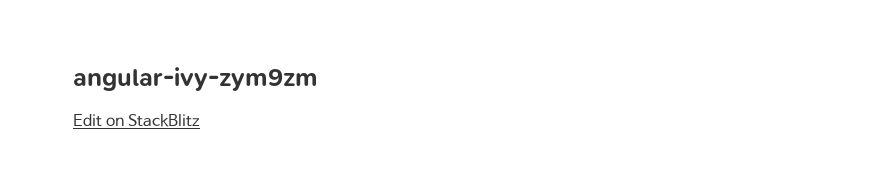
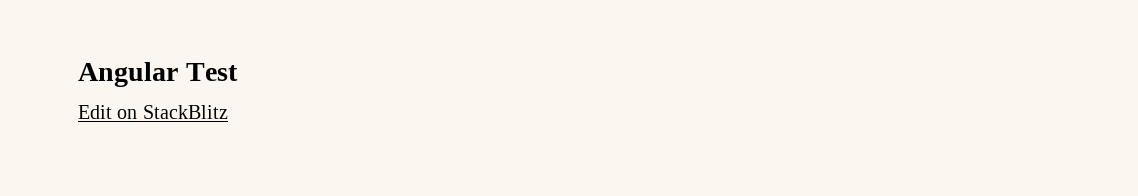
- angular-ivy-zym9zm
+ Angular Test

